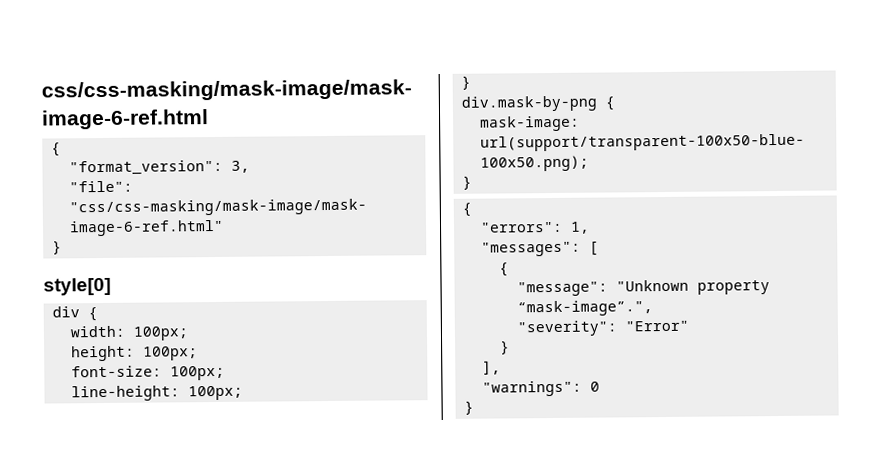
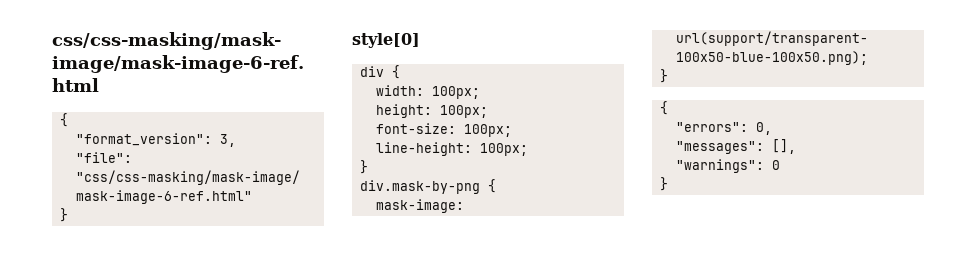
- "errors": 1,
+ "errors": 0,
- "messages": [
- {
- "message": "Unknown property “mask-image”.",
- "severity": "Error"
- }
- ],
+ "messages": [],

